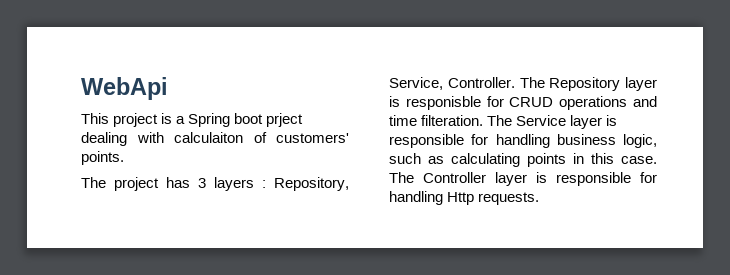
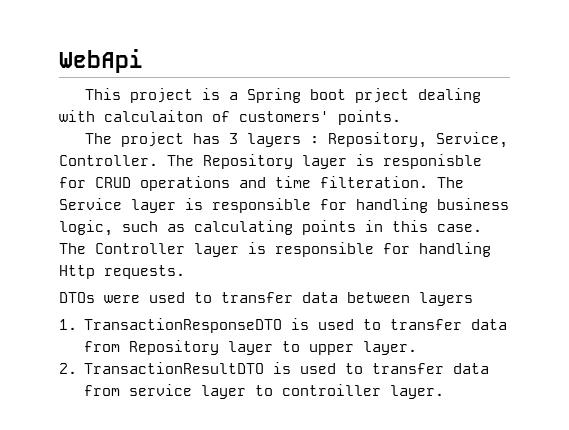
+ DTOs were used to transfer data between layers
+ 1. TransactionResponseDTO is used to transfer data from Repository layer to upper layer.
+ 2. TransactionResultDTO is used to transfer data from service layer to controiller layer.

